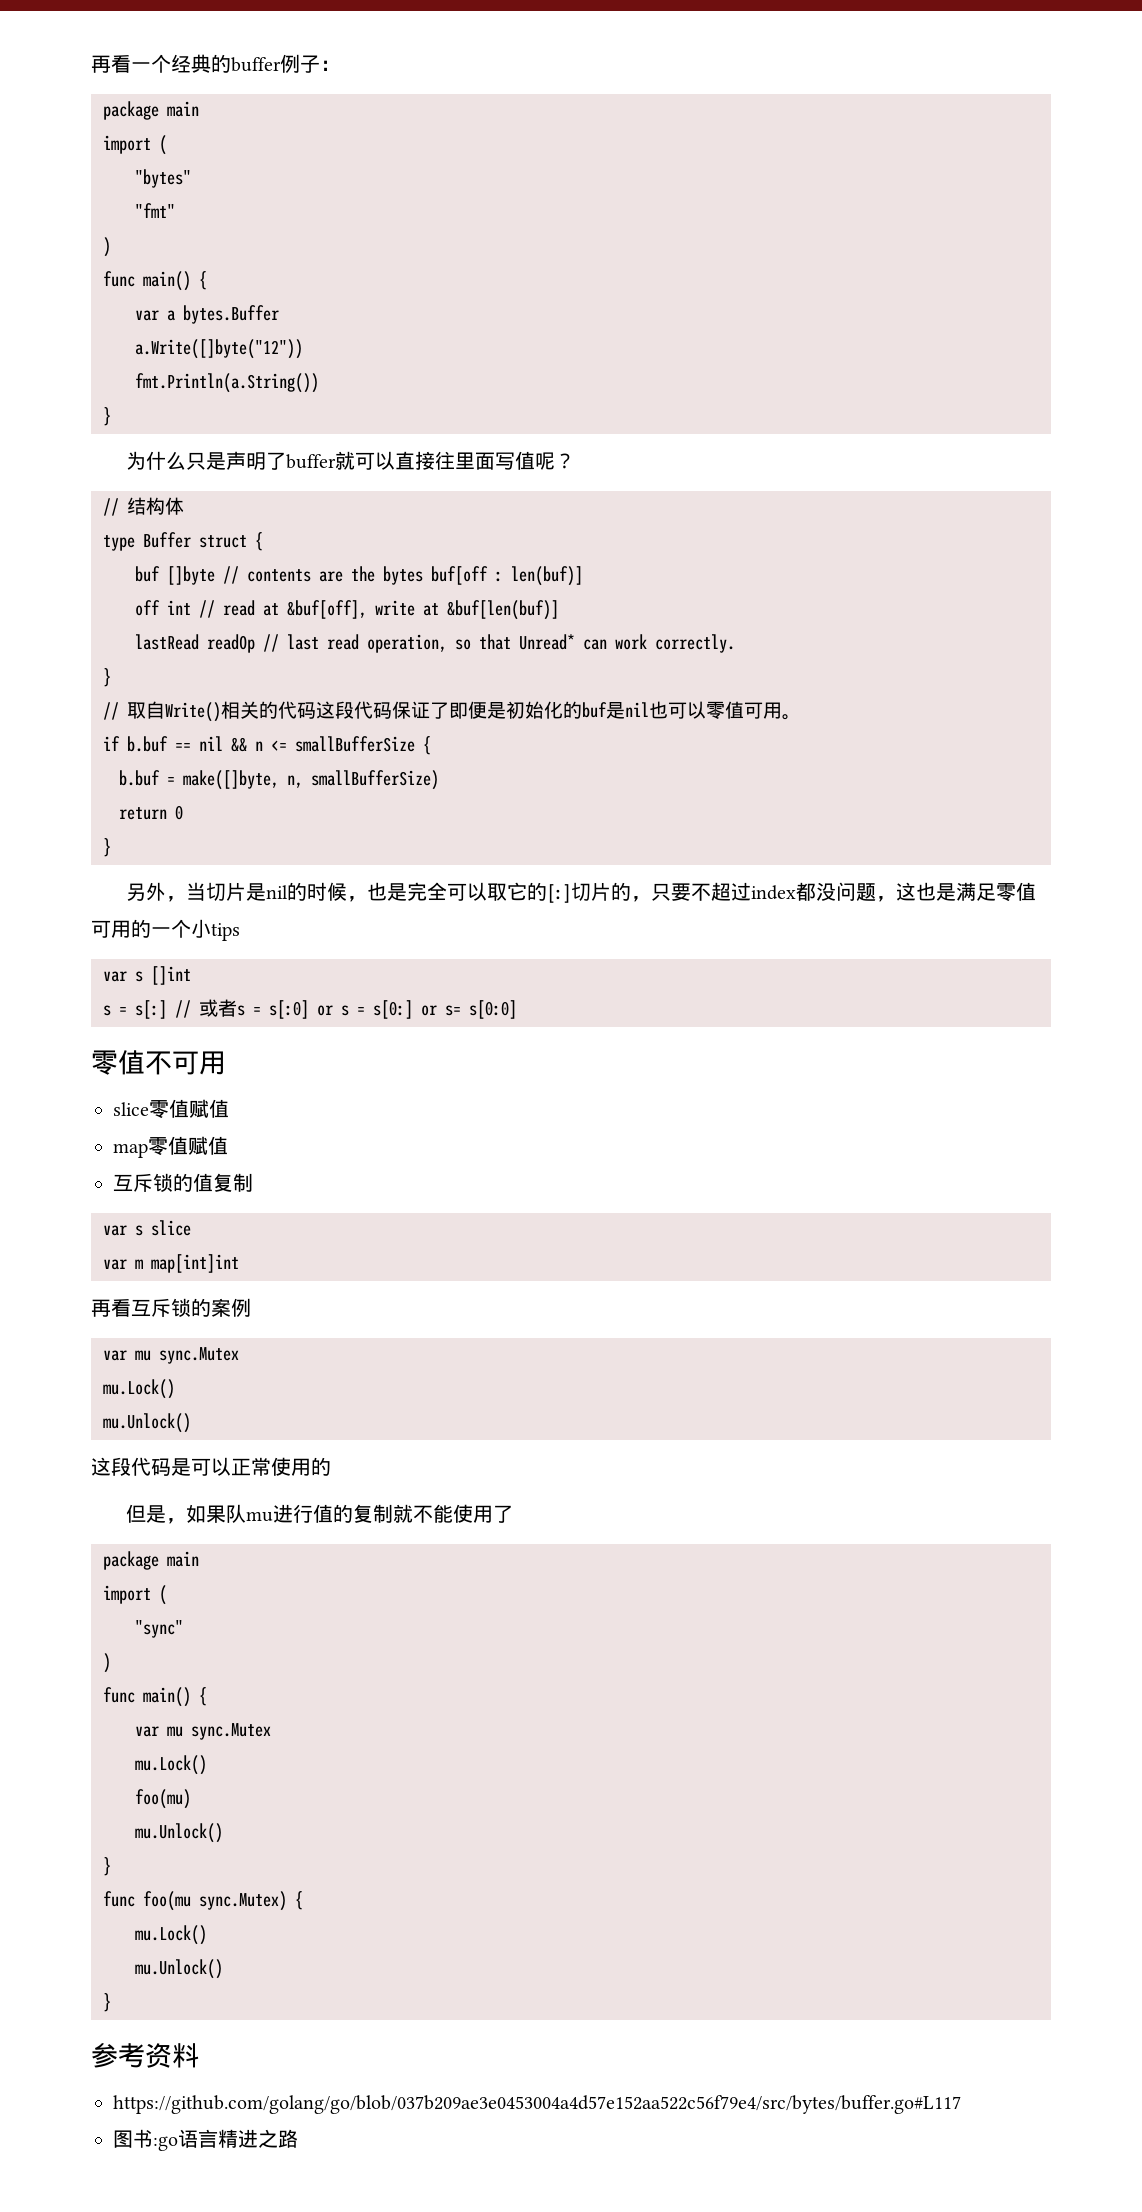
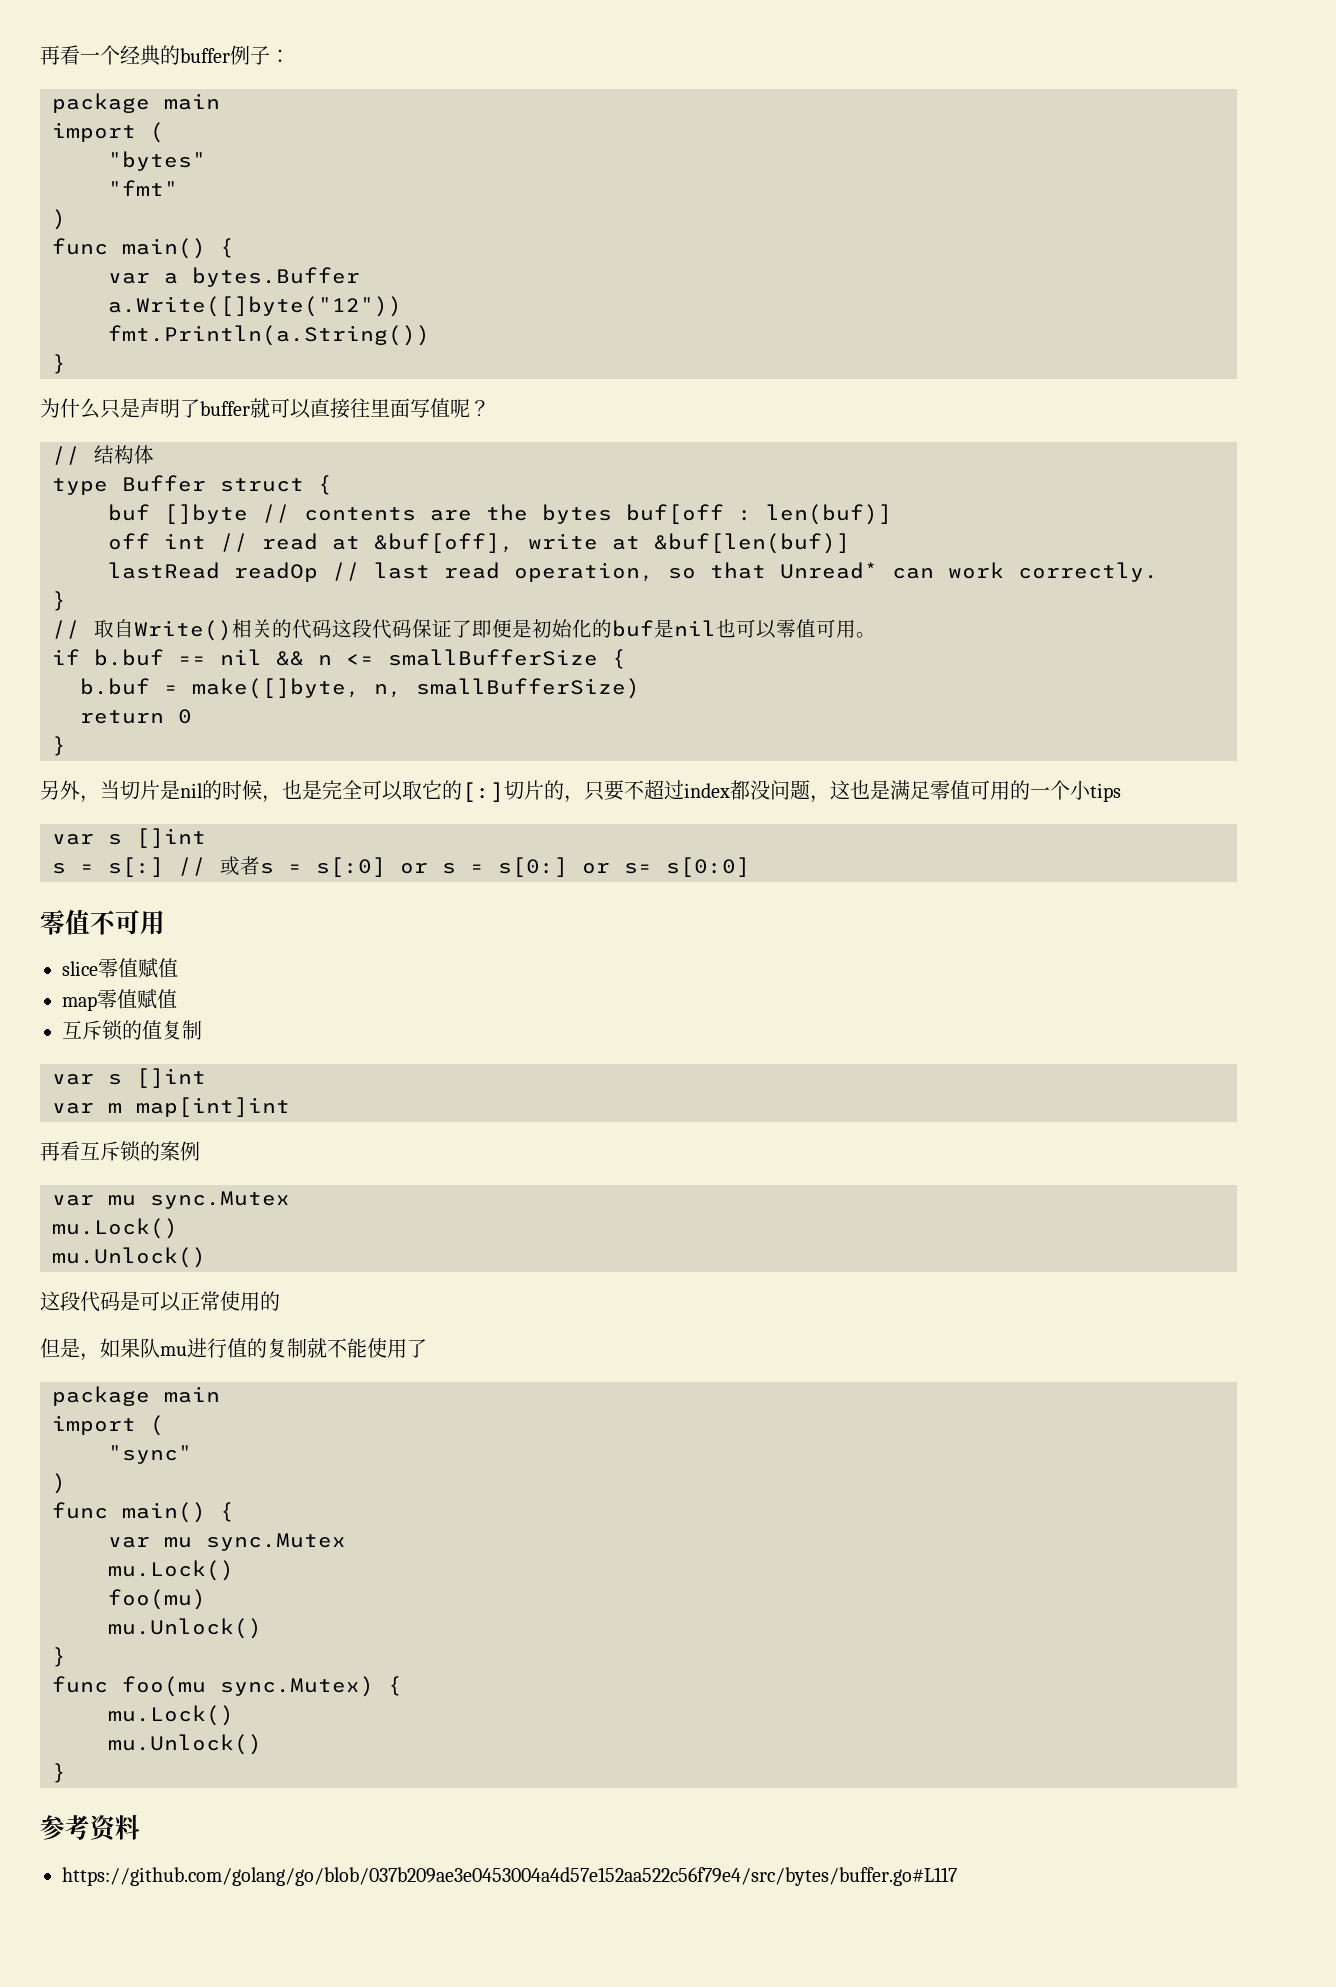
  互斥锁的值复制
- var s slice
+ var s []int
- 图书:go语言精进之路

